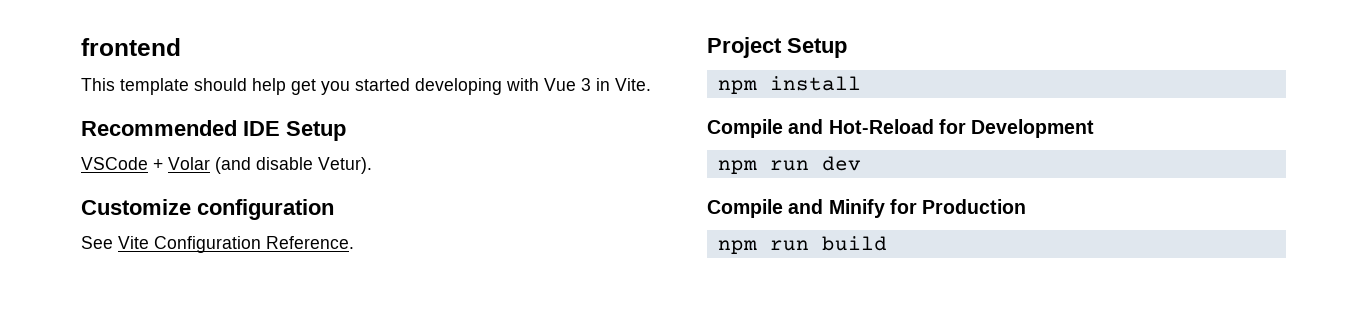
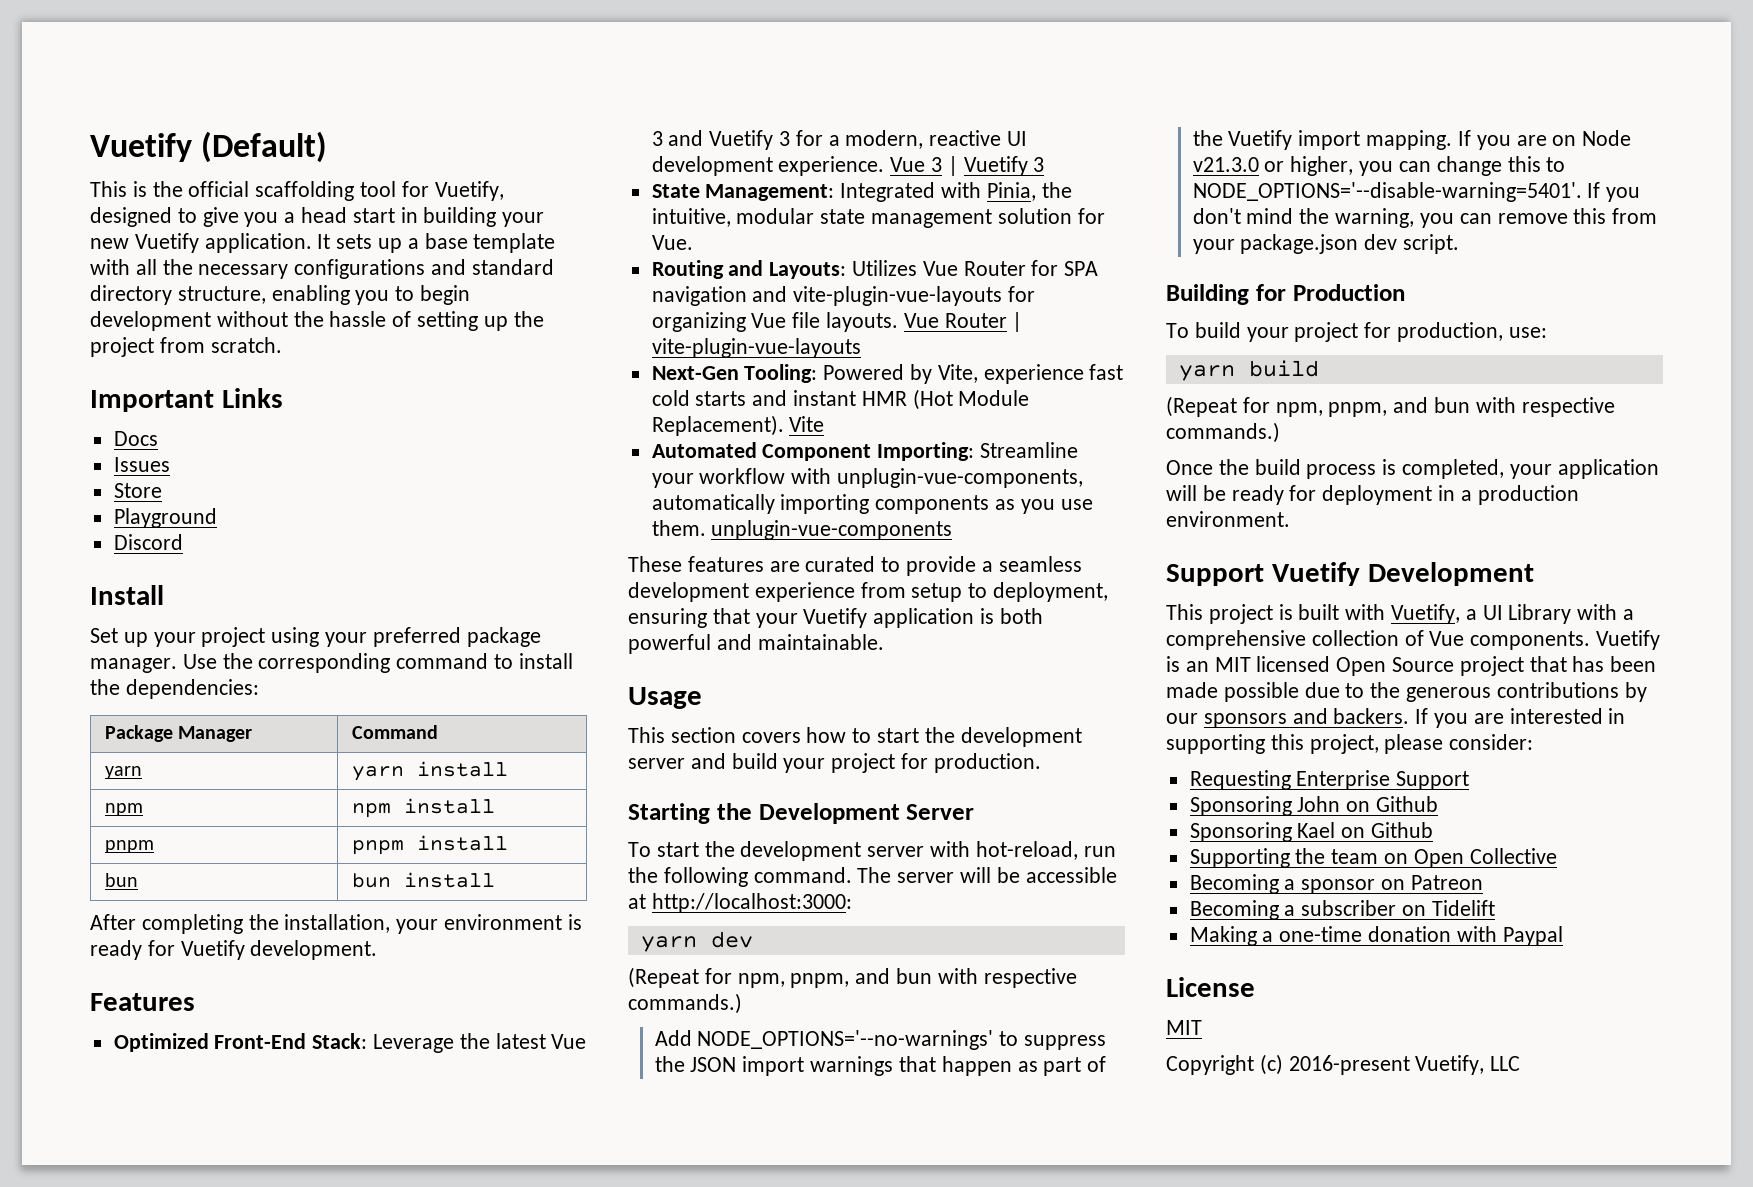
- frontend
- This template should help get you started developing with Vue 3 in Vite.
- Recommended IDE Setup
- VSCode + Volar (and disable Vetur).
- Customize configuration
- See Vite Configuration Reference.
- Project Setup
- npm install
- Compile and Hot-Reload for Development
- npm run dev
- Compile and Minify for Production
- npm run build
+ Vuetify (Default)
+ This is the official scaffolding tool for Vuetify, designed to give you a head start in building your new Vuetify application. It sets up a base template with all the necessary configurations and standard directory structure, enabling you to begin development without the hassle of setting up the project from scratch.
+ Important Links
+ Docs
+ Issues
+ Store
+ Playground
+ Discord
+ Install
+ Set up your project using your preferred package manager. Use the corresponding command to install the dependencies:
+ Package Manager | Command
+ yarn | yarn install
+ npm | npm install
+ pnpm | pnpm install
+ bun | bun install
+ After completing the installation, your environment is ready for Vuetify development.
+ Features
+ Optimized Front-End Stack: Leverage the latest Vue 3 and Vuetify 3 for a modern, reactive UI development experience. Vue 3 | Vuetify 3
+ State Management: Integrated with Pinia, the intuitive, modular state management solution for Vue.
+ Routing and Layouts: Utilizes Vue Router for SPA navigation and vite-plugin-vue-layouts for organizing Vue file layouts. Vue Router | vite-plugin-vue-layouts
+ Next-Gen Tooling: Powered by Vite, experience fast cold starts and instant HMR (Hot Module Replacement). Vite
+ Automated Component Importing: Streamline your workflow with unplugin-vue-components, automatically importing components as you use them. unplugin-vue-components
+ These features are curated to provide a seamless development experience from setup to deployment, ensuring that your Vuetify application is both powerful and maintainable.
+ Usage
+ This section covers how to start the development server and build your project for production.
+ Starting the Development Server
+ To start the development server with hot-reload, run the following command. The server will be accessible at http://localhost:3000:
+ yarn dev
+ (Repeat for npm, pnpm, and bun with respective commands.)
+ Add NODE_OPTIONS='--no-warnings' to suppress the JSON import warnings that happen as part of the Vuetify import mapping. If you are on Node v21.3.0 or higher, you can change this to NODE_OPTIONS='--disable-warning=5401'. If you don't mind the warning, you can remove this from your package.json dev script.
+ Building for Production
+ To build your project for production, use:
+ yarn build
+ (Repeat for npm, pnpm, and bun with respective commands.)
+ Once the build process is completed, your application will be ready for deployment in a production environment.
+ Support Vuetify Development
+ This project is built with Vuetify, a UI Library with a comprehensive collection of Vue components. Vuetify is an MIT licensed Open Source project that has been made possible due to the generous contributions by our sponsors and backers. If you are interested in supporting this project, please consider:
+ Requesting Enterprise Support
+ Sponsoring John on Github
+ Sponsoring Kael on Github
+ Supporting the team on Open Collective
+ Becoming a sponsor on Patreon
+ Becoming a subscriber on Tidelift
+ Making a one-time donation with Paypal
+ License
+ MIT
+ Copyright (c) 2016-present Vuetify, LLC

